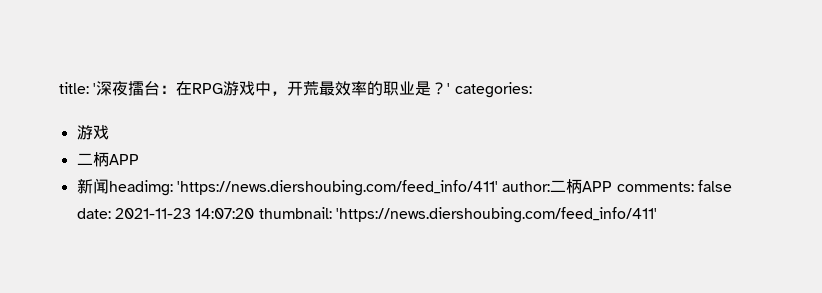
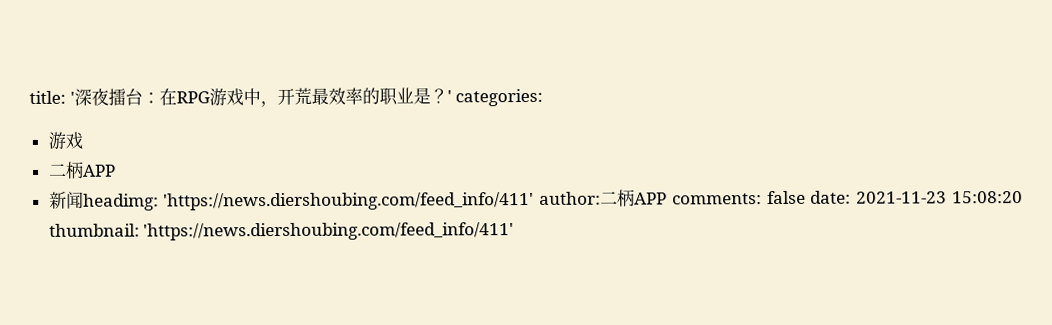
- 新闻headimg: 'https://news.diershoubing.com/feed_info/411' author:二柄APP comments: false date: 2021-11-23 14:07:20 thumbnail: 'https://news.diershoubing.com/feed_info/411'
+ 新闻headimg: 'https://news.diershoubing.com/feed_info/411' author:二柄APP comments: false date: 2021-11-23 15:08:20 thumbnail: 'https://news.diershoubing.com/feed_info/411'

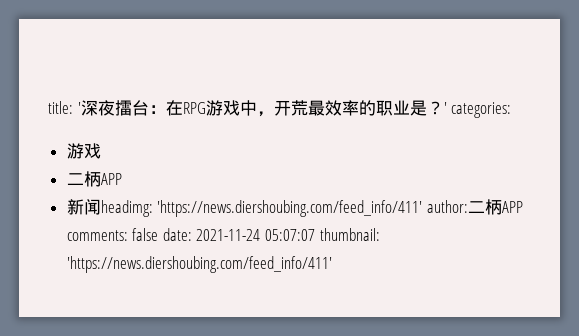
- 新闻headimg: 'https://news.diershoubing.com/feed_info/411' author:二柄APP comments: false date: 2021-11-23 15:08:20 thumbnail: 'https://news.diershoubing.com/feed_info/411'
+ 新闻headimg: 'https://news.diershoubing.com/feed_info/411' author:二柄APP comments: false date: 2021-11-24 05:07:07 thumbnail: 'https://news.diershoubing.com/feed_info/411'

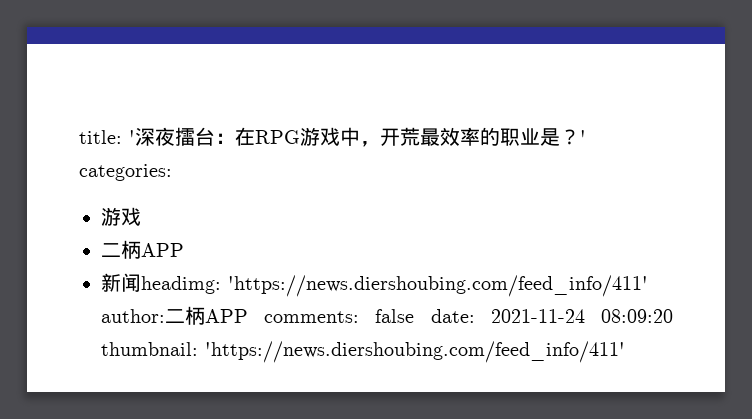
- 新闻headimg: 'https://news.diershoubing.com/feed_info/411' author:二柄APP comments: false date: 2021-11-24 05:07:07 thumbnail: 'https://news.diershoubing.com/feed_info/411'
+ 新闻headimg: 'https://news.diershoubing.com/feed_info/411' author:二柄APP comments: false date: 2021-11-24 08:09:20 thumbnail: 'https://news.diershoubing.com/feed_info/411'

